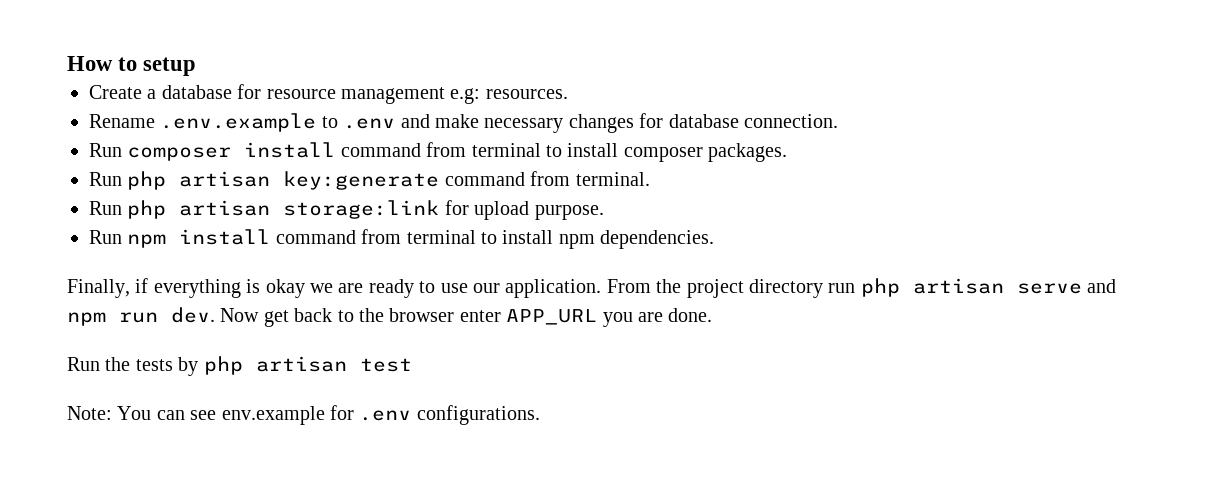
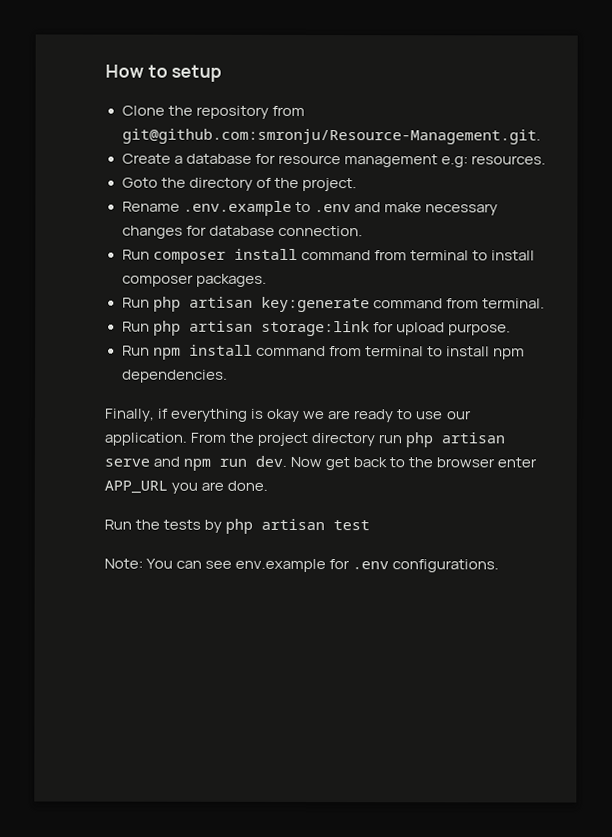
+ Clone the repository from git@github.com:smronju/Resource-Management.git.
+ Goto the directory of the project.

